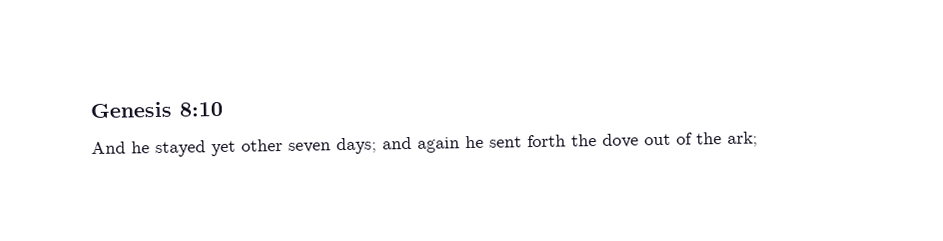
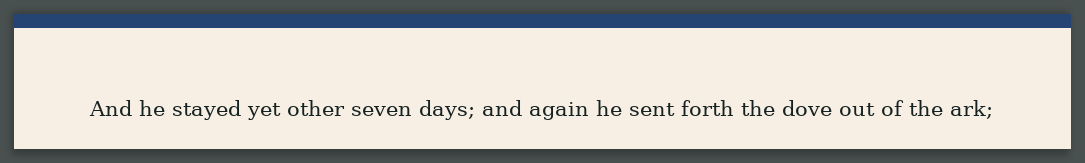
- Genesis 8:10

